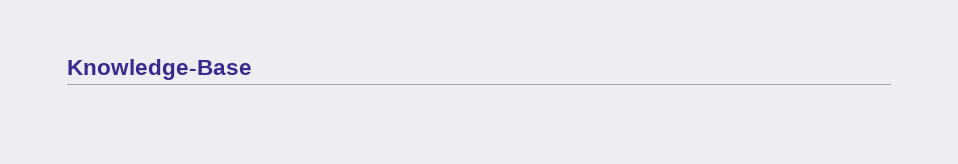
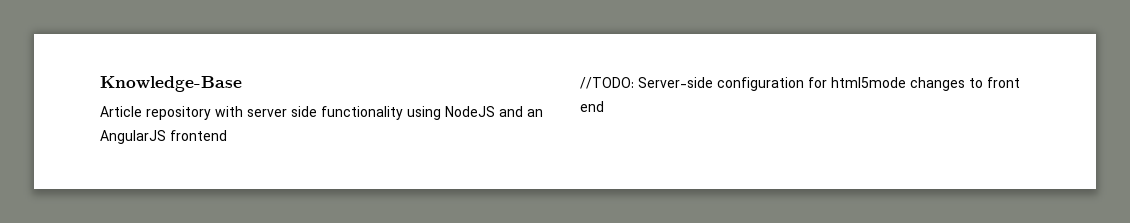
+ Article repository with server side functionality using NodeJS and an AngularJS frontend
+ //TODO: Server-side configuration for html5mode changes to front end

